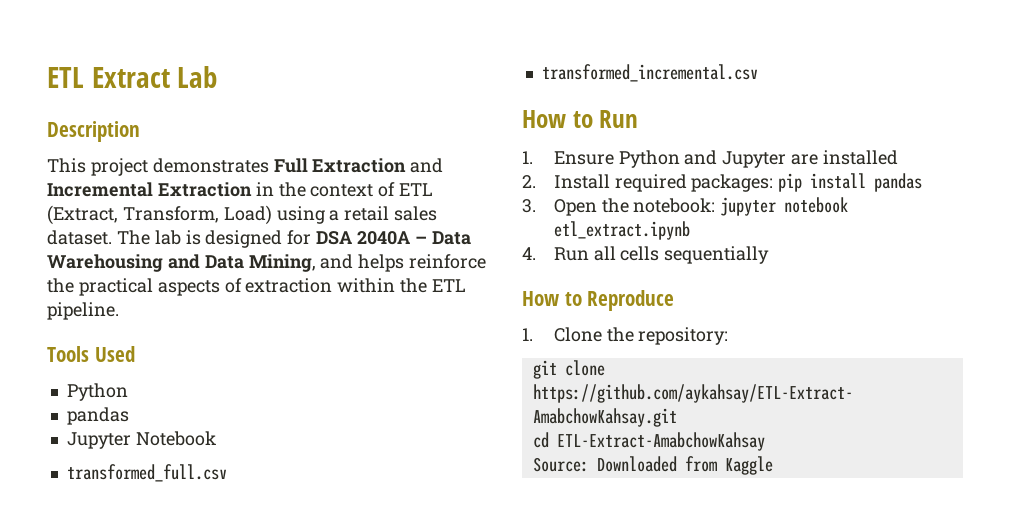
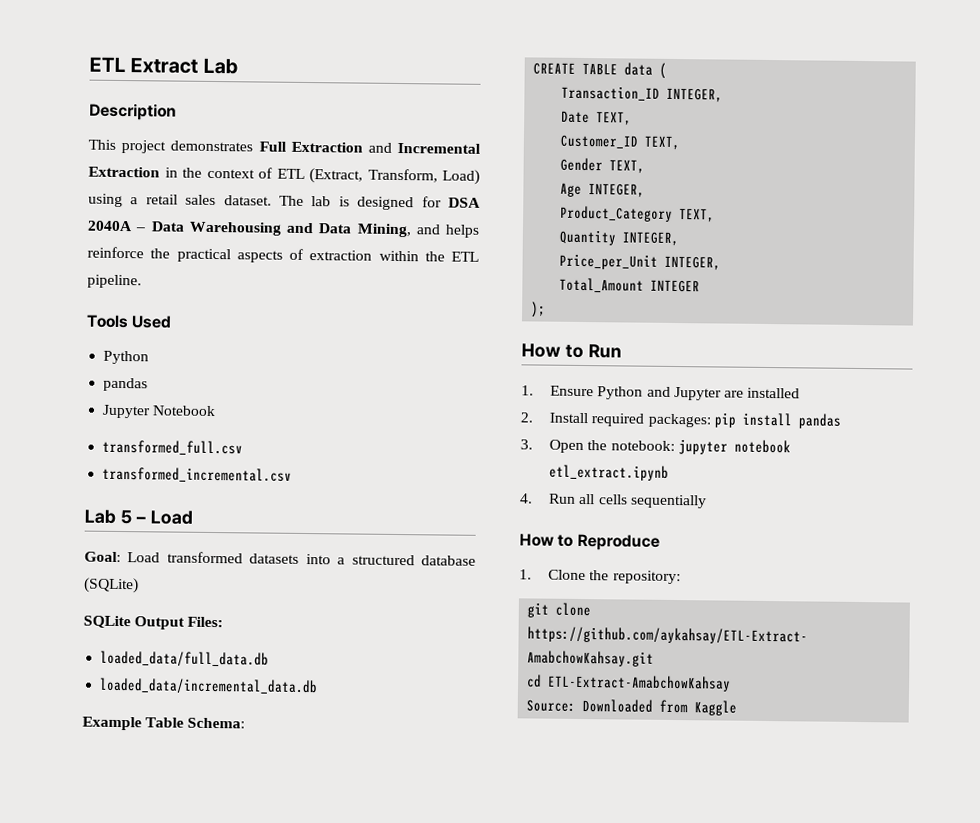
+ Lab 5 – Load
+ Goal: Load transformed datasets into a structured database (SQLite)
+ SQLite Output Files:
+ loaded_data/full_data.db
+ loaded_data/incremental_data.db
+ Example Table Schema:
+ CREATE TABLE data (
+ Transaction_ID INTEGER,
+ Date TEXT,
+ Customer_ID TEXT,
+ Gender TEXT,
+ Age INTEGER,
+ Product_Category TEXT,
+ Quantity INTEGER,
+ Price_per_Unit INTEGER,
+ Total_Amount INTEGER
+ );

